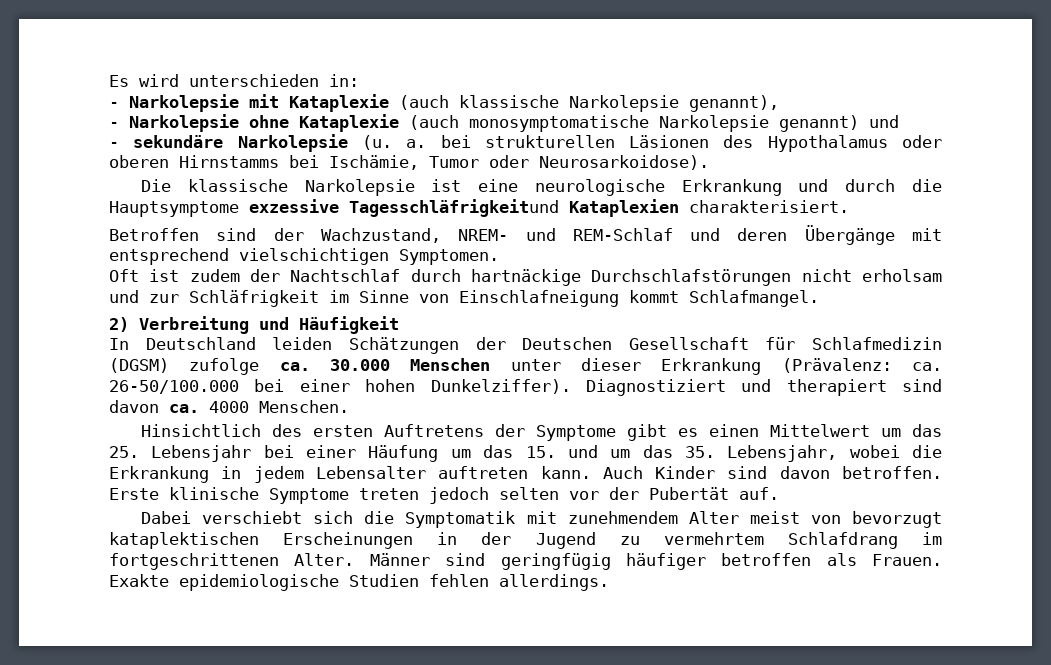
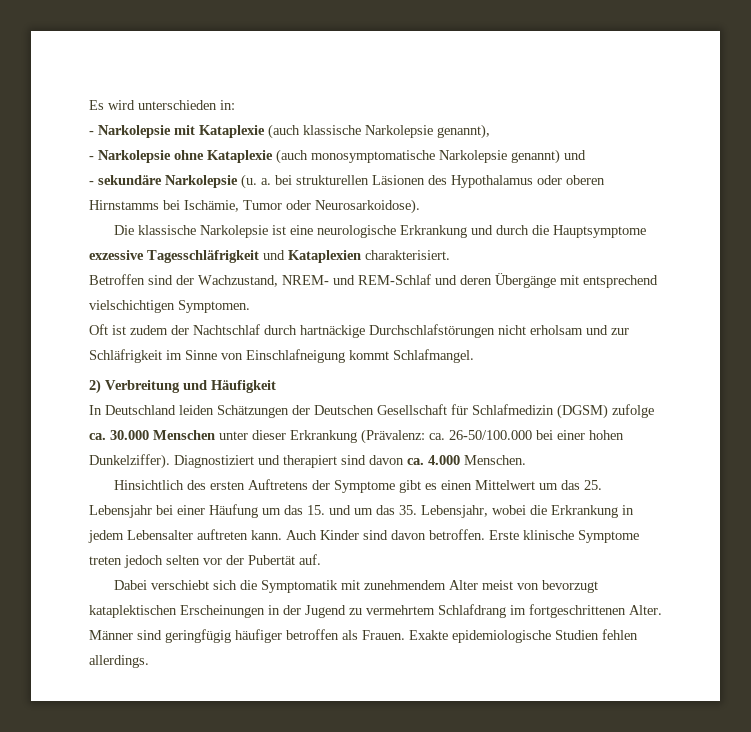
- Die klassische Narkolepsie ist eine neurologische Erkrankung und durch die Hauptsymptome exzessive Tagesschläfrigkeitund Kataplexien charakterisiert.
+ Die klassische Narkolepsie ist eine neurologische Erkrankung und durch die Hauptsymptome exzessive Tagesschläfrigkeit und Kataplexien charakterisiert.
- Diagnostiziert und therapiert sind davon ca. 4000 Menschen.
+ Diagnostiziert und therapiert sind davon ca. 4.000 Menschen.

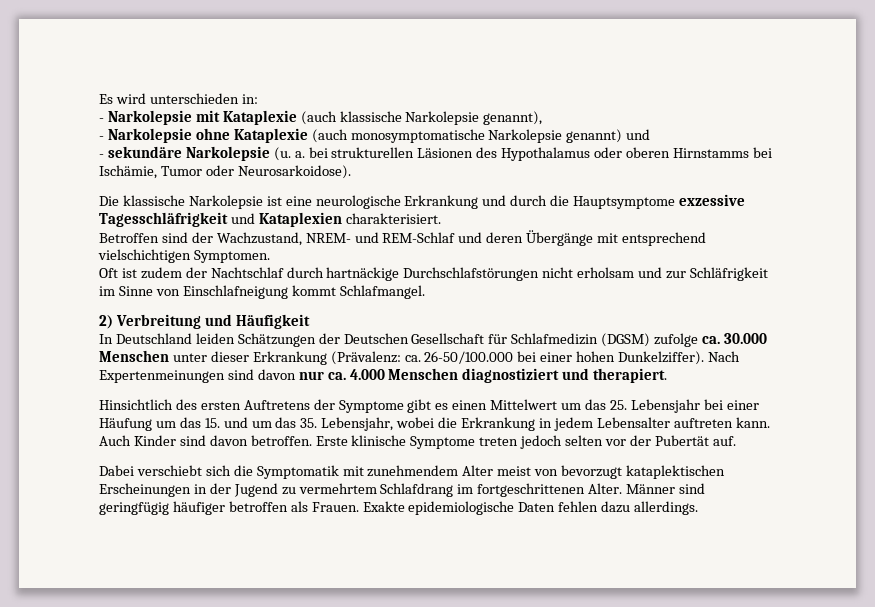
- Diagnostiziert und therapiert sind davon ca. 4.000 Menschen.
+ Nach Expertenmeinungen sind davon nur ca. 4.000 Menschen diagnostiziert und therapiert.
- Exakte epidemiologische Studien fehlen allerdings.
+ Exakte epidemiologische Daten fehlen dazu allerdings.

